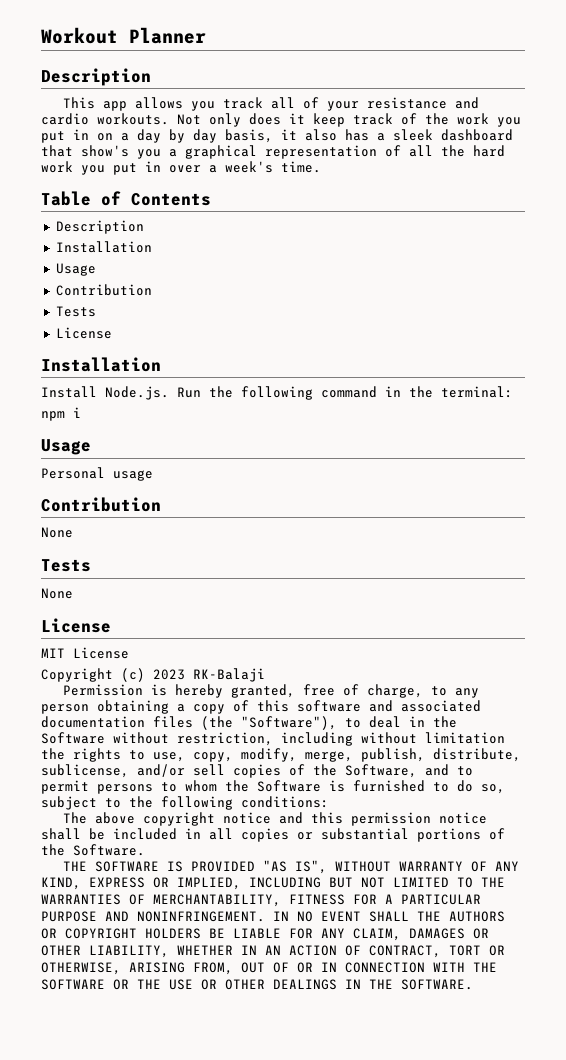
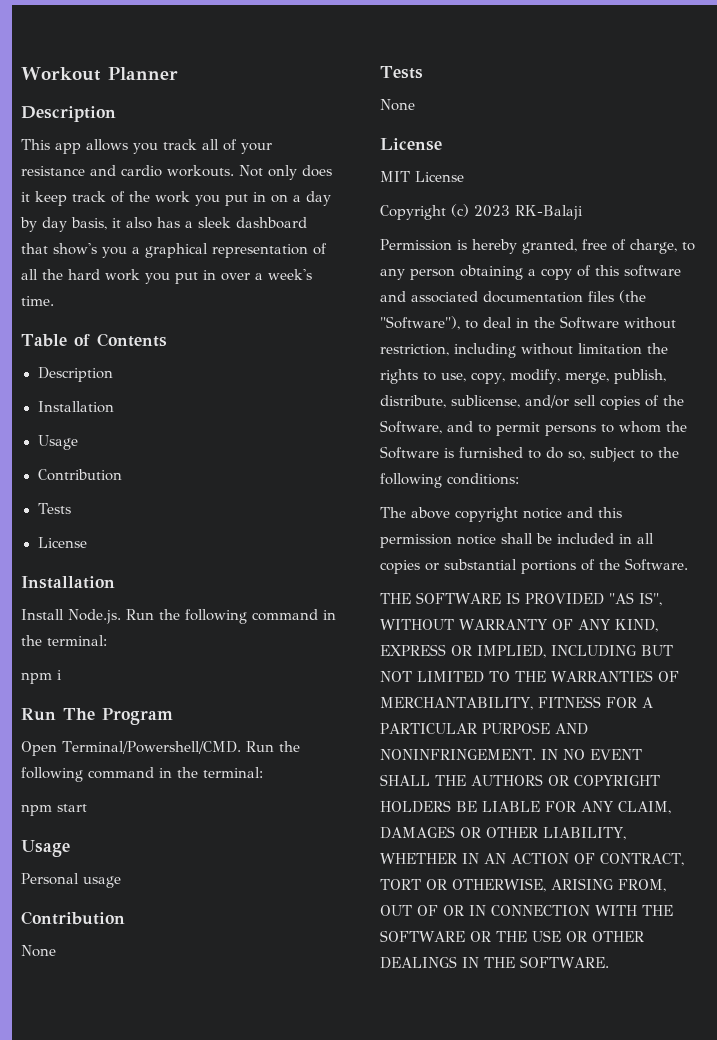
+ Run The Program
+ Open Terminal/Powershell/CMD. Run the following command in the terminal:
+ npm start

